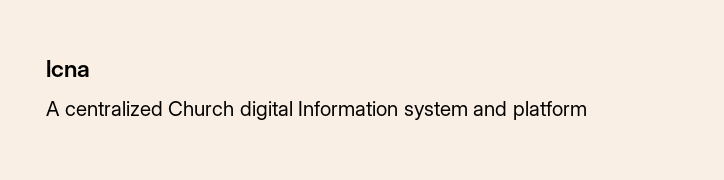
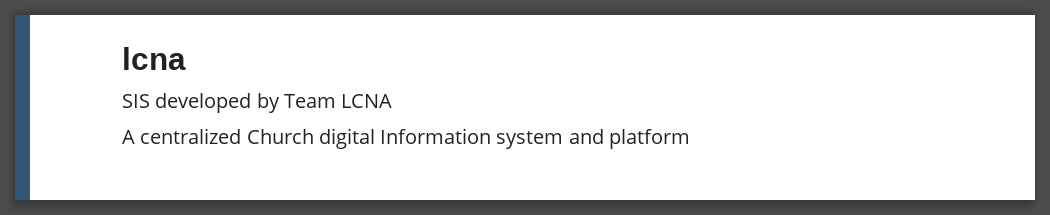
+ SIS developed by Team LCNA

